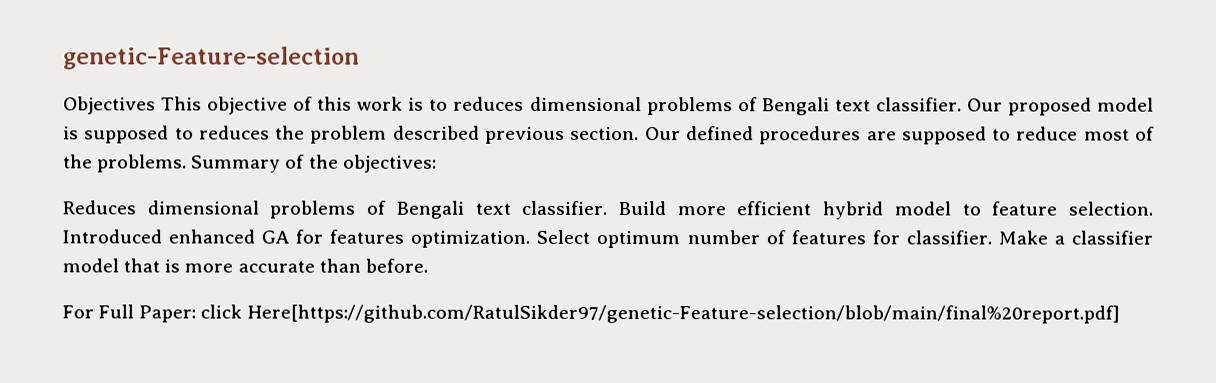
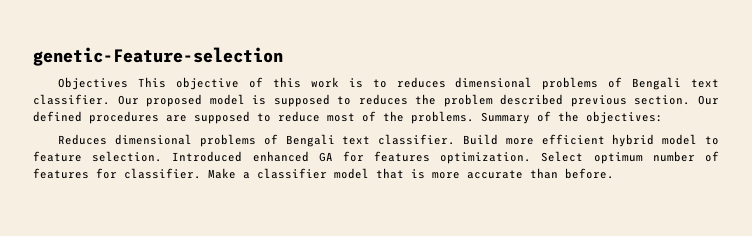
- For Full Paper: click Here[https://github.com/RatulSikder97/genetic-Feature-selection/blob/main/final%20report.pdf]

